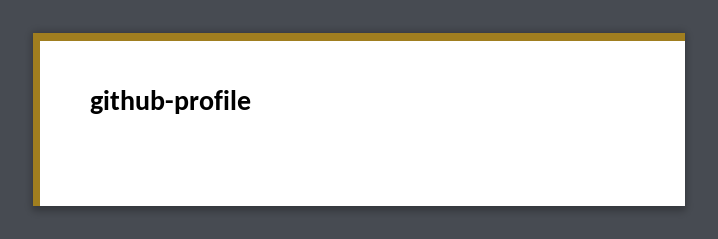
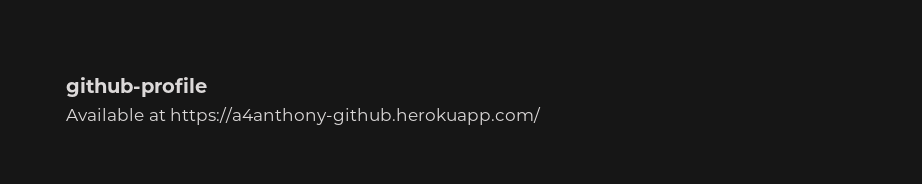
+ Available at https://a4anthony-github.herokuapp.com/

